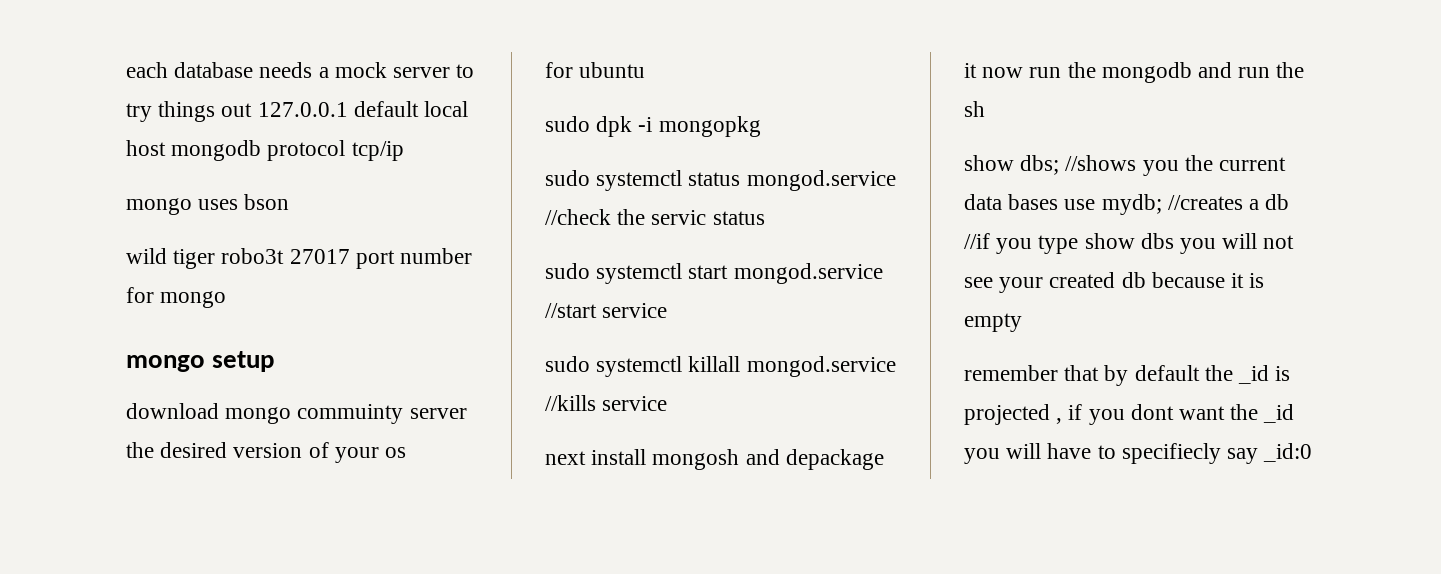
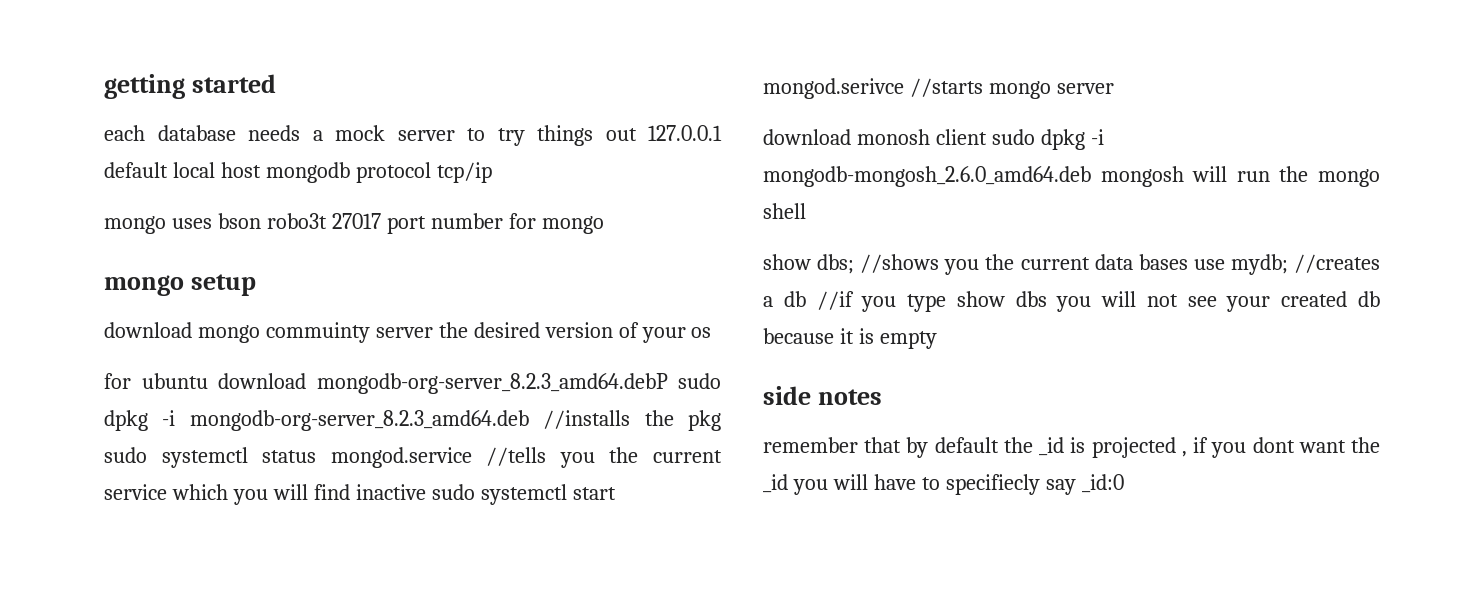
+ getting started
- mongo uses bson
- wild tiger robo3t 27017 port number for mongo
+ mongo uses bson robo3t 27017 port number for mongo
- for ubuntu
- sudo dpk -i mongopkg
- sudo systemctl status mongod.service //check the servic status
- sudo systemctl start mongod.service //start service
- sudo systemctl killall mongod.service //kills service
- next install mongosh and depackage it now run the mongodb and run the sh
+ for ubuntu download mongodb-org-server_8.2.3_amd64.debP sudo dpkg -i mongodb-org-server_8.2.3_amd64.deb //installs the pkg sudo systemctl status mongod.service //tells you the current service which you will find inactive sudo systemctl start mongod.serivce //starts mongo server
+ download monosh client sudo dpkg -i mongodb-mongosh_2.6.0_amd64.deb mongosh will run the mongo shell
+ side notes

